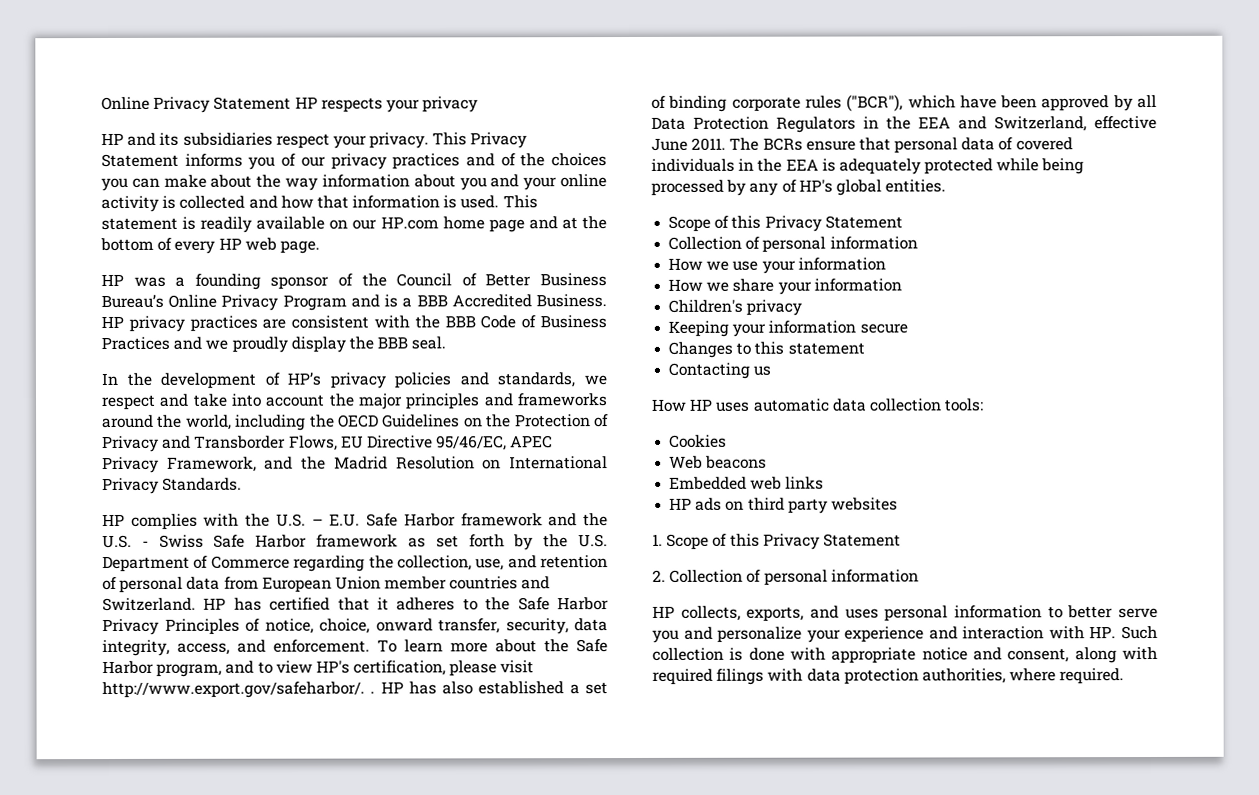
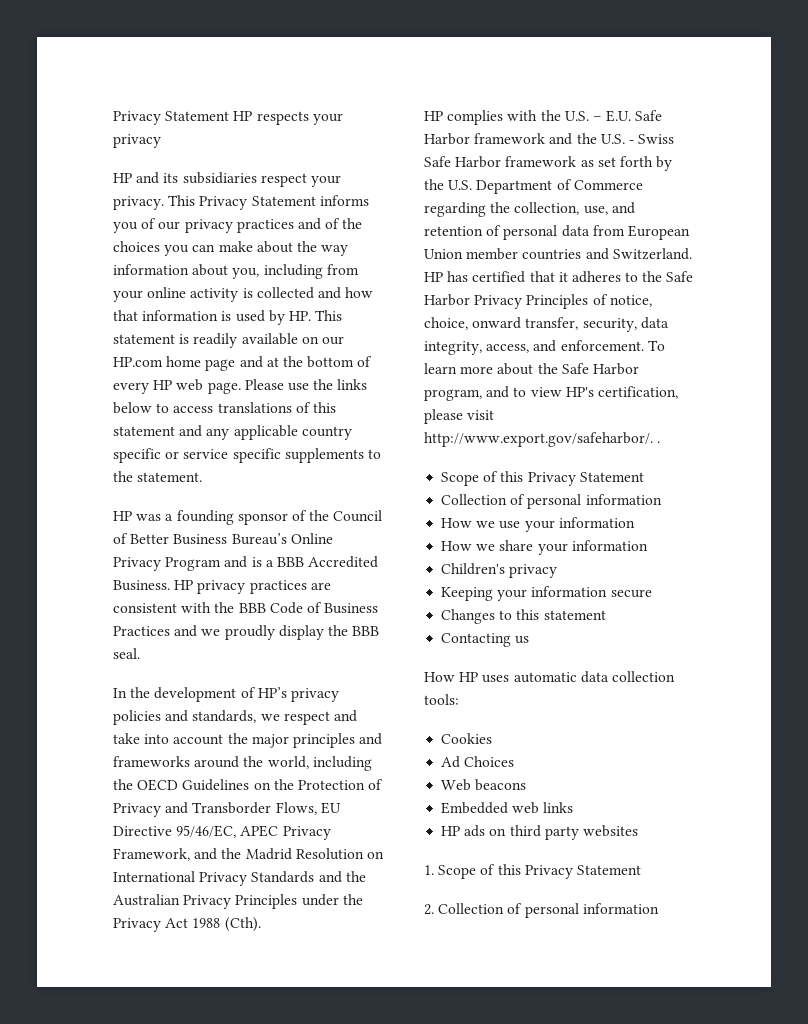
- Online Privacy Statement HP respects your privacy
+ Privacy Statement HP respects your privacy
- This Privacy Statement informs you of our privacy practices and of the choices you can make about the way information about you and your online activity is collected and how that information is used. This statement is readily available on our HP.com home page and at the bottom of every HP web page.
+ This Privacy Statement informs you of our privacy practices and of the choices you can make about the way information about you, including from your online activity is collected and how that information is used by HP. This statement is readily available on our HP.com home page and at the bottom of every HP web page. Please use the links below to access translations of this statement and any applicable country specific or service specific supplements to the statement.
- In the development of HP’s privacy policies and standards, we respect and take into account the major principles and frameworks around the world, including the OECD Guidelines on the Protection of Privacy and Transborder Flows, EU Directive 95/46/EC, APEC Privacy Framework, and the Madrid Resolution on International Privacy Standards.
+ In the development of HP’s privacy policies and standards, we respect and take into account the major principles and frameworks around the world, including the OECD Guidelines on the Protection of Privacy and Transborder Flows, EU Directive 95/46/EC, APEC Privacy Framework, and the Madrid Resolution on International Privacy Standards and the Australian Privacy Principles under the Privacy Act 1988 (Cth).
- HP has also established a set of binding corporate rules ("BCR"), which have been approved by all Data Protection Regulators in the EEA and Switzerland, effective June 2011. The BCRs ensure that personal data of covered individuals in the EEA is adequately protected while being processed by any of HP's global entities.
+ Ad Choices
- HP collects, exports, and uses personal information to better serve you and personalize your experience and interaction with HP. Such collection is done with appropriate notice and consent, along with required filings with data protection authorities, where required.

